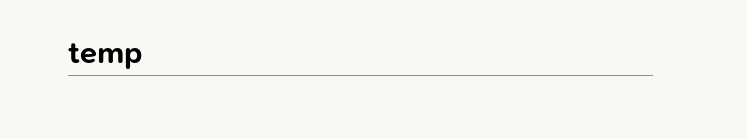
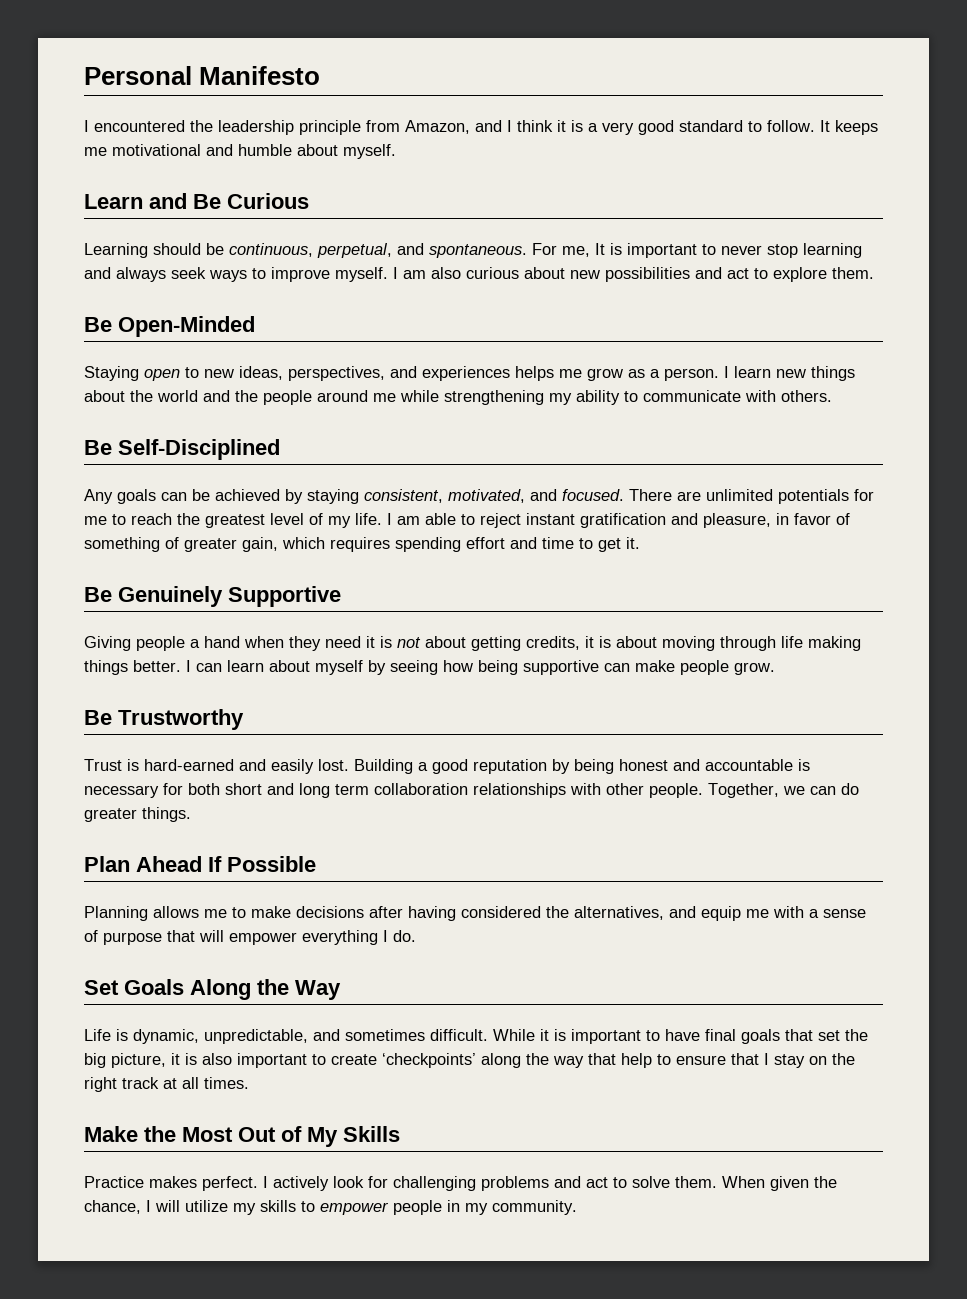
- temp
+ Personal Manifesto
+ I encountered the leadership principle from Amazon, and I think it is a very good standard to follow. It keeps me motivational and humble about myself.
+ Learn and Be Curious
+ Learning should be continuous, perpetual, and spontaneous. For me, It is important to never stop learning and always seek ways to improve myself. I am also curious about new possibilities and act to explore them.
+ Be Open-Minded
+ Staying open to new ideas, perspectives, and experiences helps me grow as a person. I learn new things about the world and the people around me while strengthening my ability to communicate with others.
+ Be Self-Disciplined
+ Any goals can be achieved by staying consistent, motivated, and focused. There are unlimited potentials for me to reach the greatest level of my life. I am able to reject instant gratification and pleasure, in favor of something of greater gain, which requires spending effort and time to get it.
+ Be Genuinely Supportive
+ Giving people a hand when they need it is not about getting credits, it is about moving through life making things better. I can learn about myself by seeing how being supportive can make people grow.
+ Be Trustworthy
+ Trust is hard-earned and easily lost. Building a good reputation by being honest and accountable is necessary for both short and long term collaboration relationships with other people. Together, we can do greater things.
+ Plan Ahead If Possible
+ Planning allows me to make decisions after having considered the alternatives, and equip me with a sense of purpose that will empower everything I do.
+ Set Goals Along the Way
+ Life is dynamic, unpredictable, and sometimes difficult. While it is important to have final goals that set the big picture, it is also important to create ‘checkpoints’ along the way that help to ensure that I stay on the right track at all times.
+ Make the Most Out of My Skills
+ Practice makes perfect. I actively look for challenging problems and act to solve them. When given the chance, I will utilize my skills to empower people in my community.

